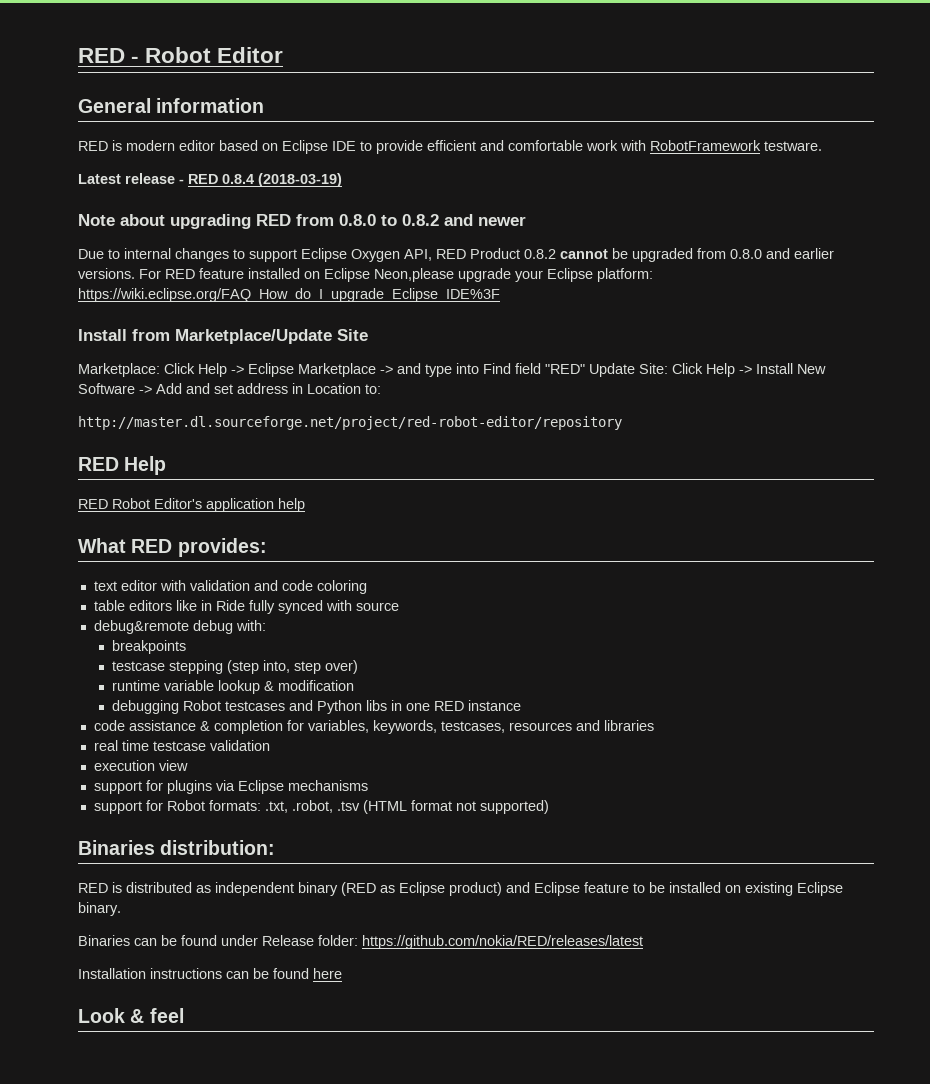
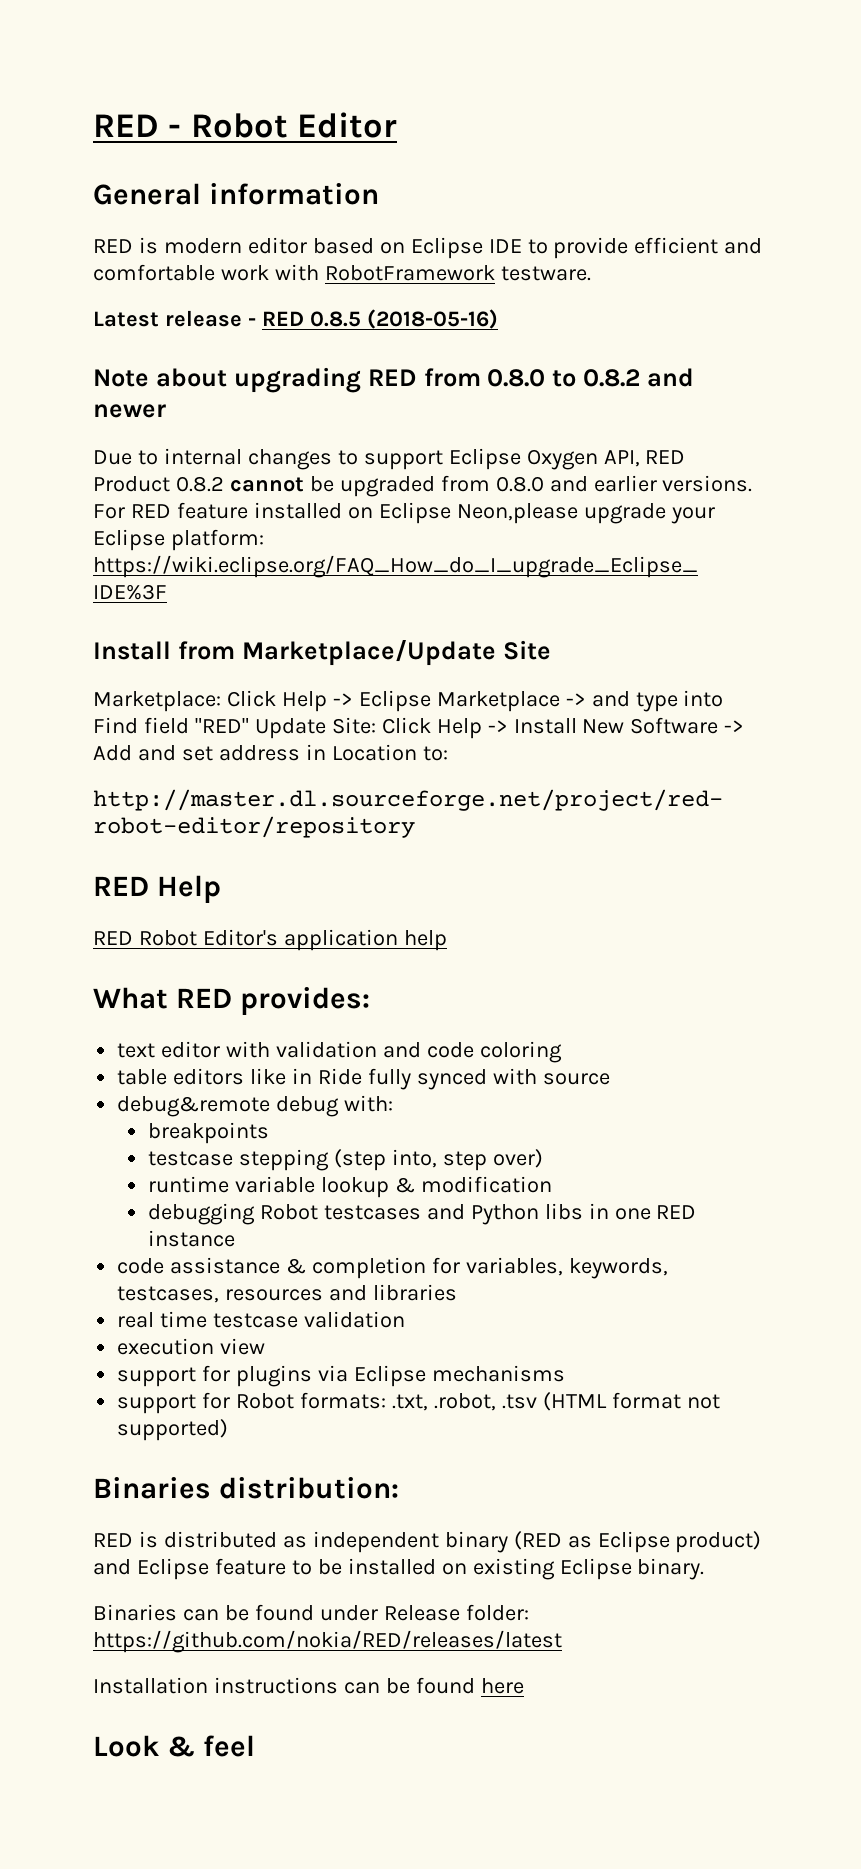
- Latest release - RED 0.8.4 (2018-03-19)
+ Latest release - RED 0.8.5 (2018-05-16)

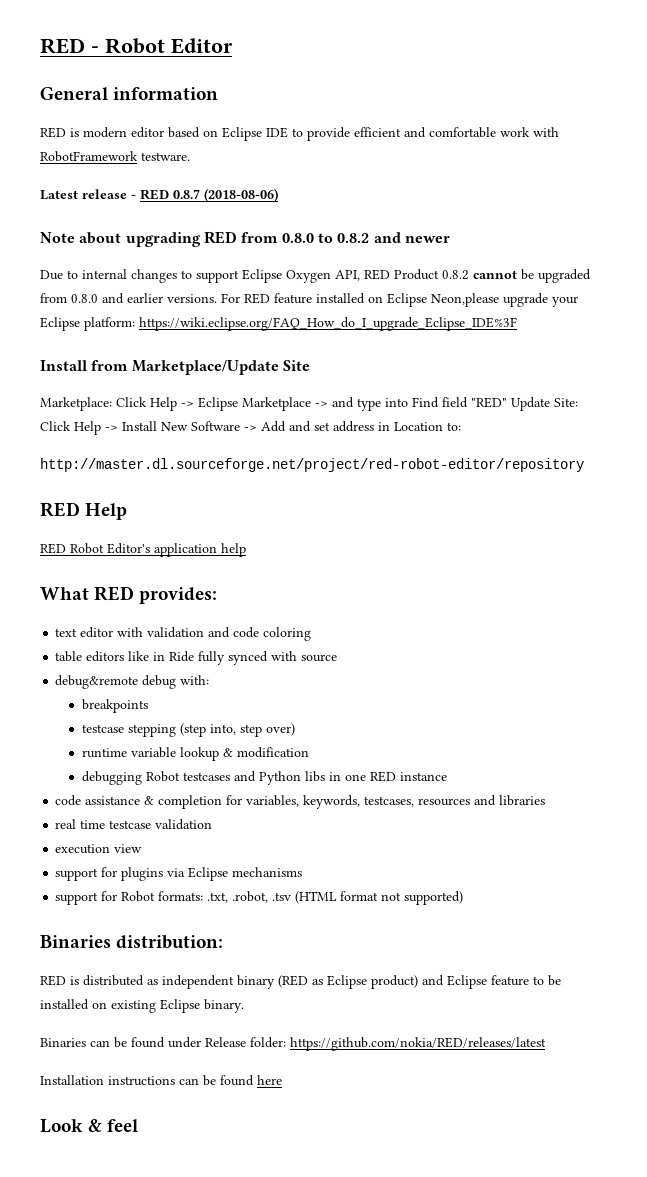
- Latest release - RED 0.8.5 (2018-05-16)
+ Latest release - RED 0.8.7 (2018-08-06)

